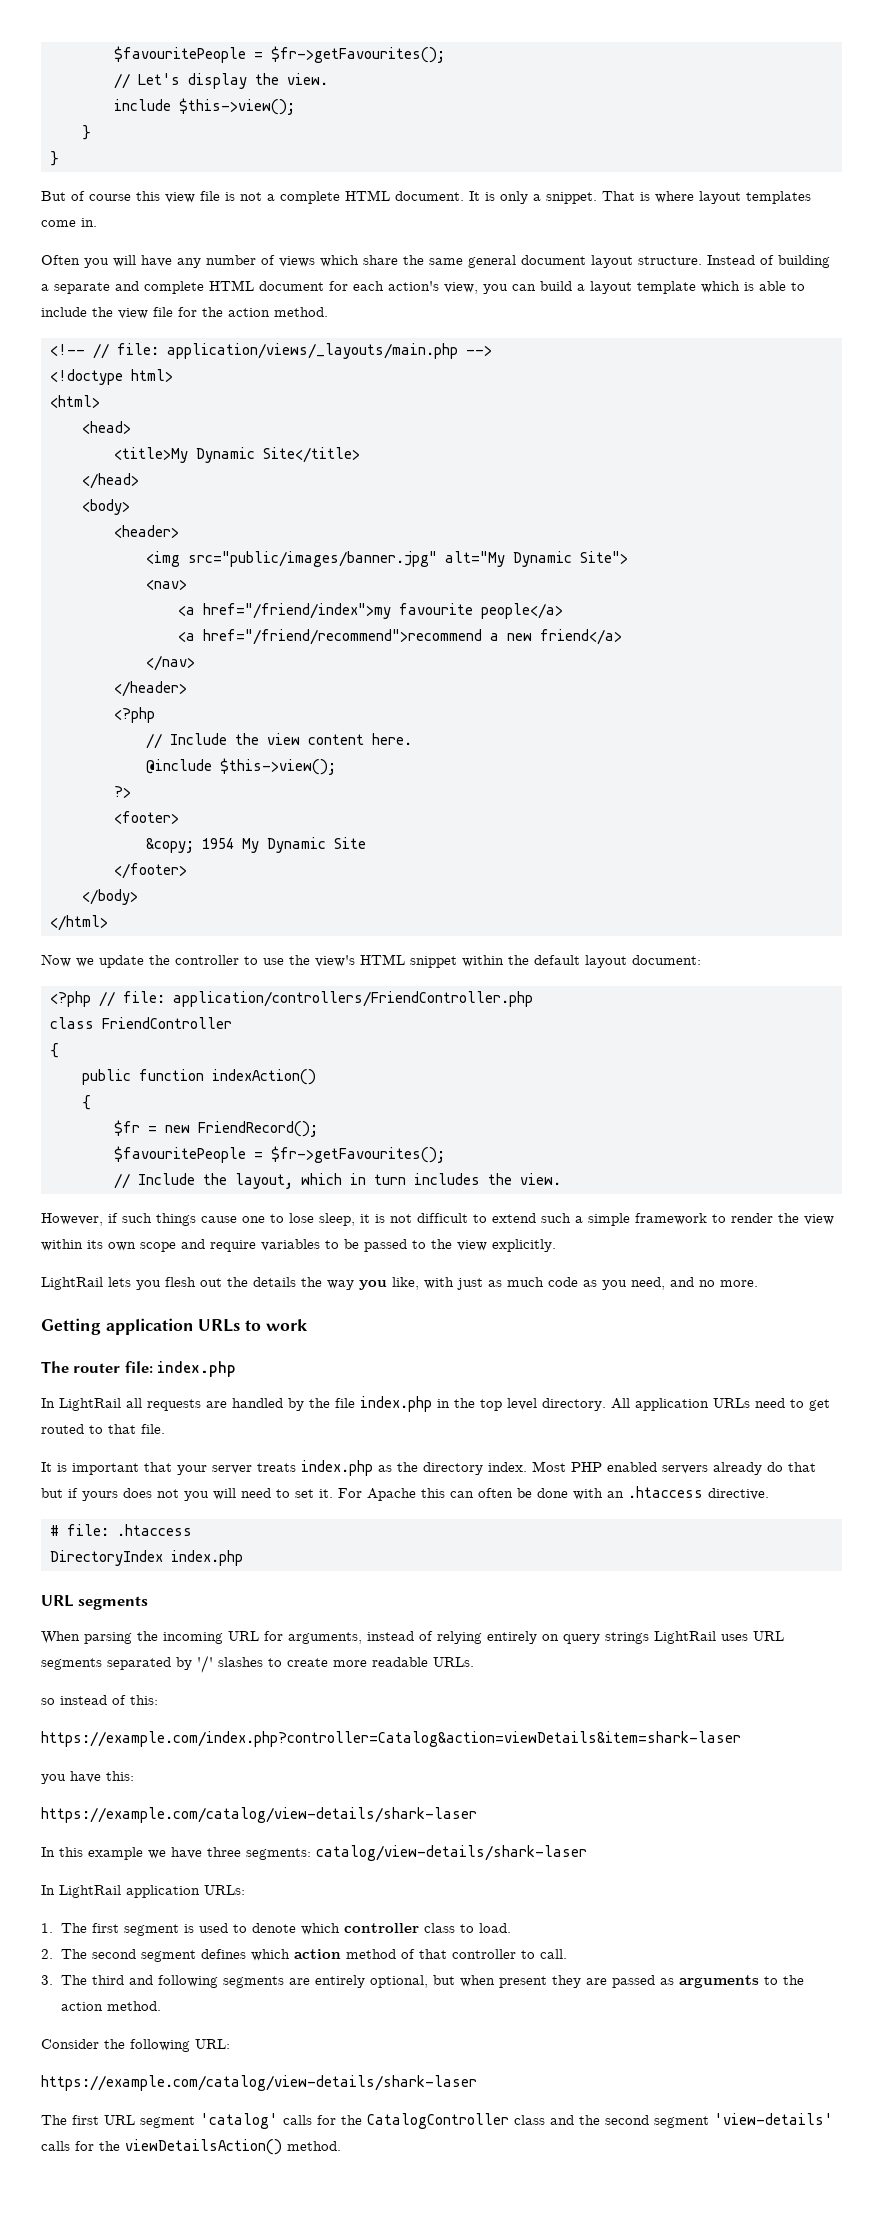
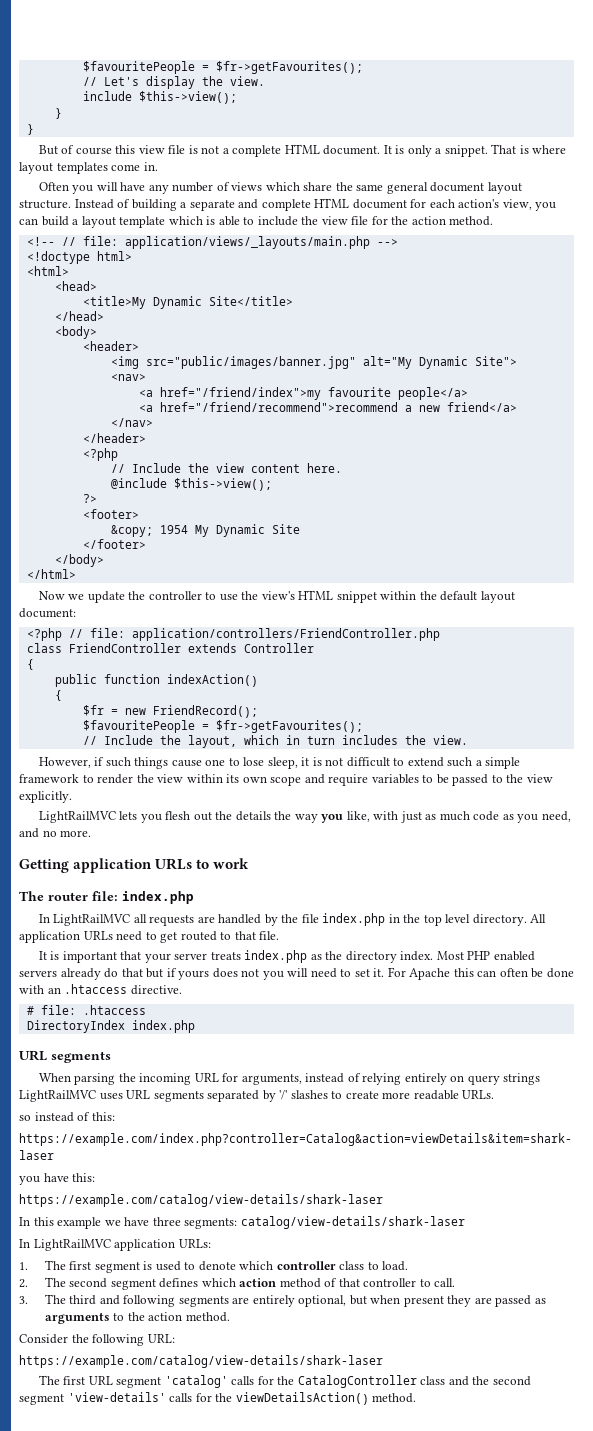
- class FriendController
+ class FriendController extends Controller
- LightRail lets you flesh out the details the way you like, with just as much code as you need, and no more.
+ LightRailMVC lets you flesh out the details the way you like, with just as much code as you need, and no more.
- In LightRail all requests are handled by the file index.php in the top level directory.
+ In LightRailMVC all requests are handled by the file index.php in the top level directory.
- When parsing the incoming URL for arguments, instead of relying entirely on query strings LightRail uses URL segments separated by '/' slashes to create more readable URLs.
+ When parsing the incoming URL for arguments, instead of relying entirely on query strings LightRailMVC uses URL segments separated by '/' slashes to create more readable URLs.
- In LightRail application URLs:
+ In LightRailMVC application URLs:

